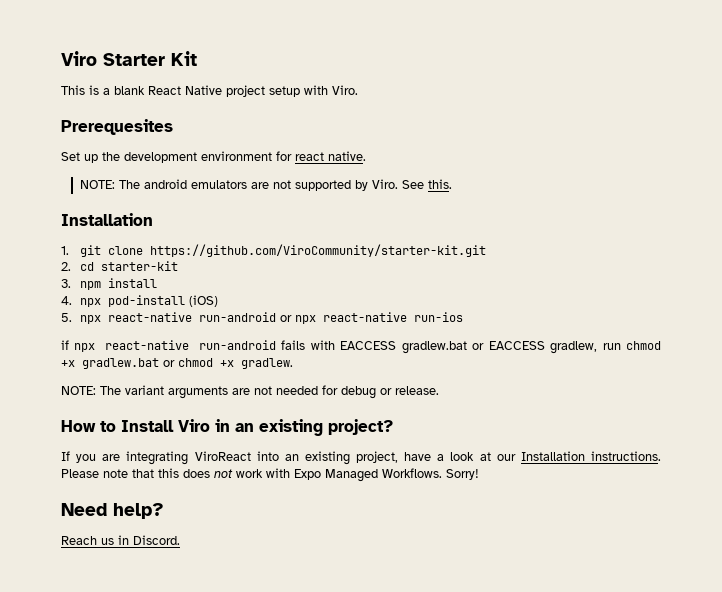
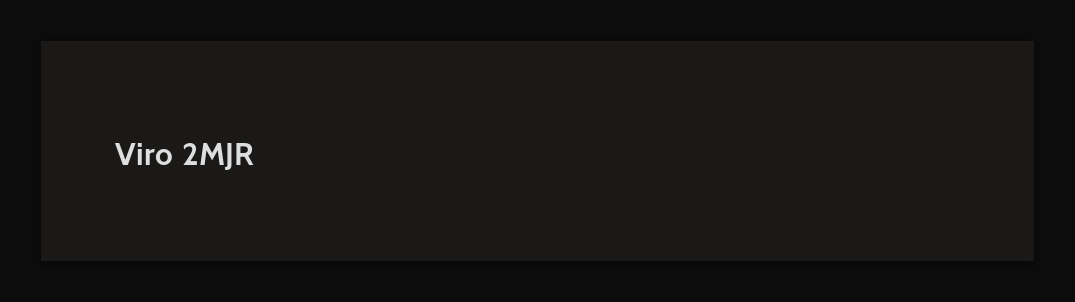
- Viro Starter Kit
- This is a blank React Native project setup with Viro.
- Prerequesites
- Set up the development environment for react native.
- NOTE: The android emulators are not supported by Viro. See this.
- Installation
- 1. git clone https://github.com/ViroCommunity/starter-kit.git
- 2. cd starter-kit
- 3. npm install
- 4. npx pod-install (iOS)
- 5. npx react-native run-android or npx react-native run-ios
- if npx react-native run-android fails with EACCESS gradlew.bat or EACCESS gradlew, run chmod +x gradlew.bat or chmod +x gradlew.
- NOTE: The variant arguments are not needed for debug or release.
- How to Install Viro in an existing project?
- If you are integrating ViroReact into an existing project, have a look at our Installation instructions. Please note that this does not work with Expo Managed Workflows. Sorry!
- Need help?
- Reach us in Discord.
+ Viro 2MJR

